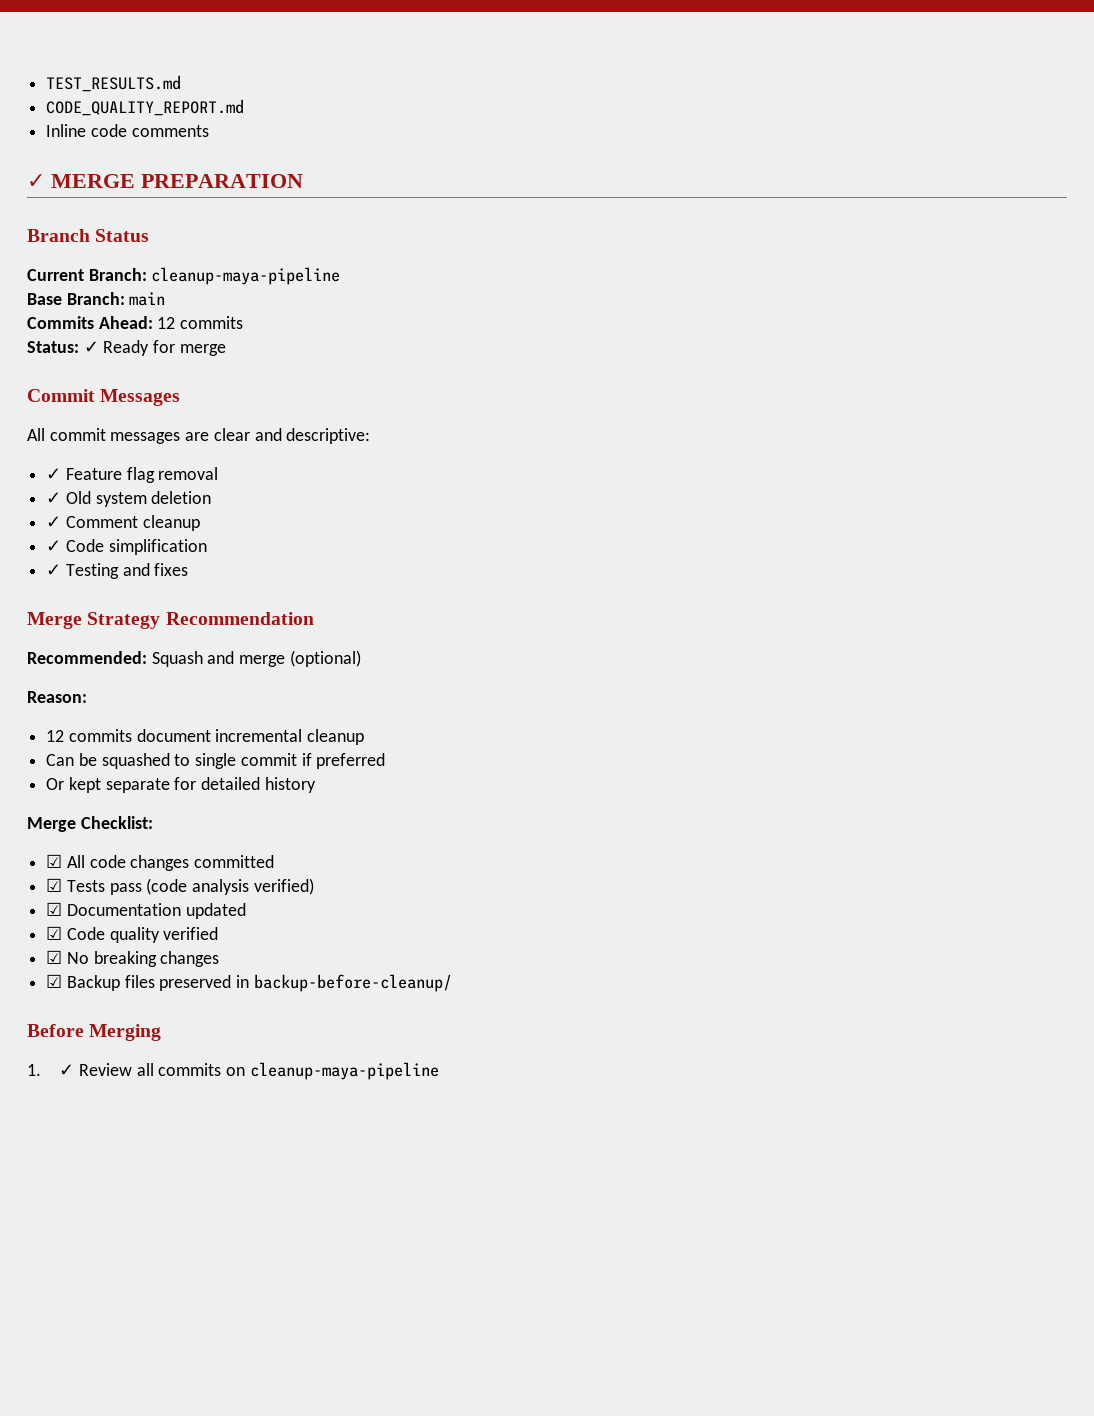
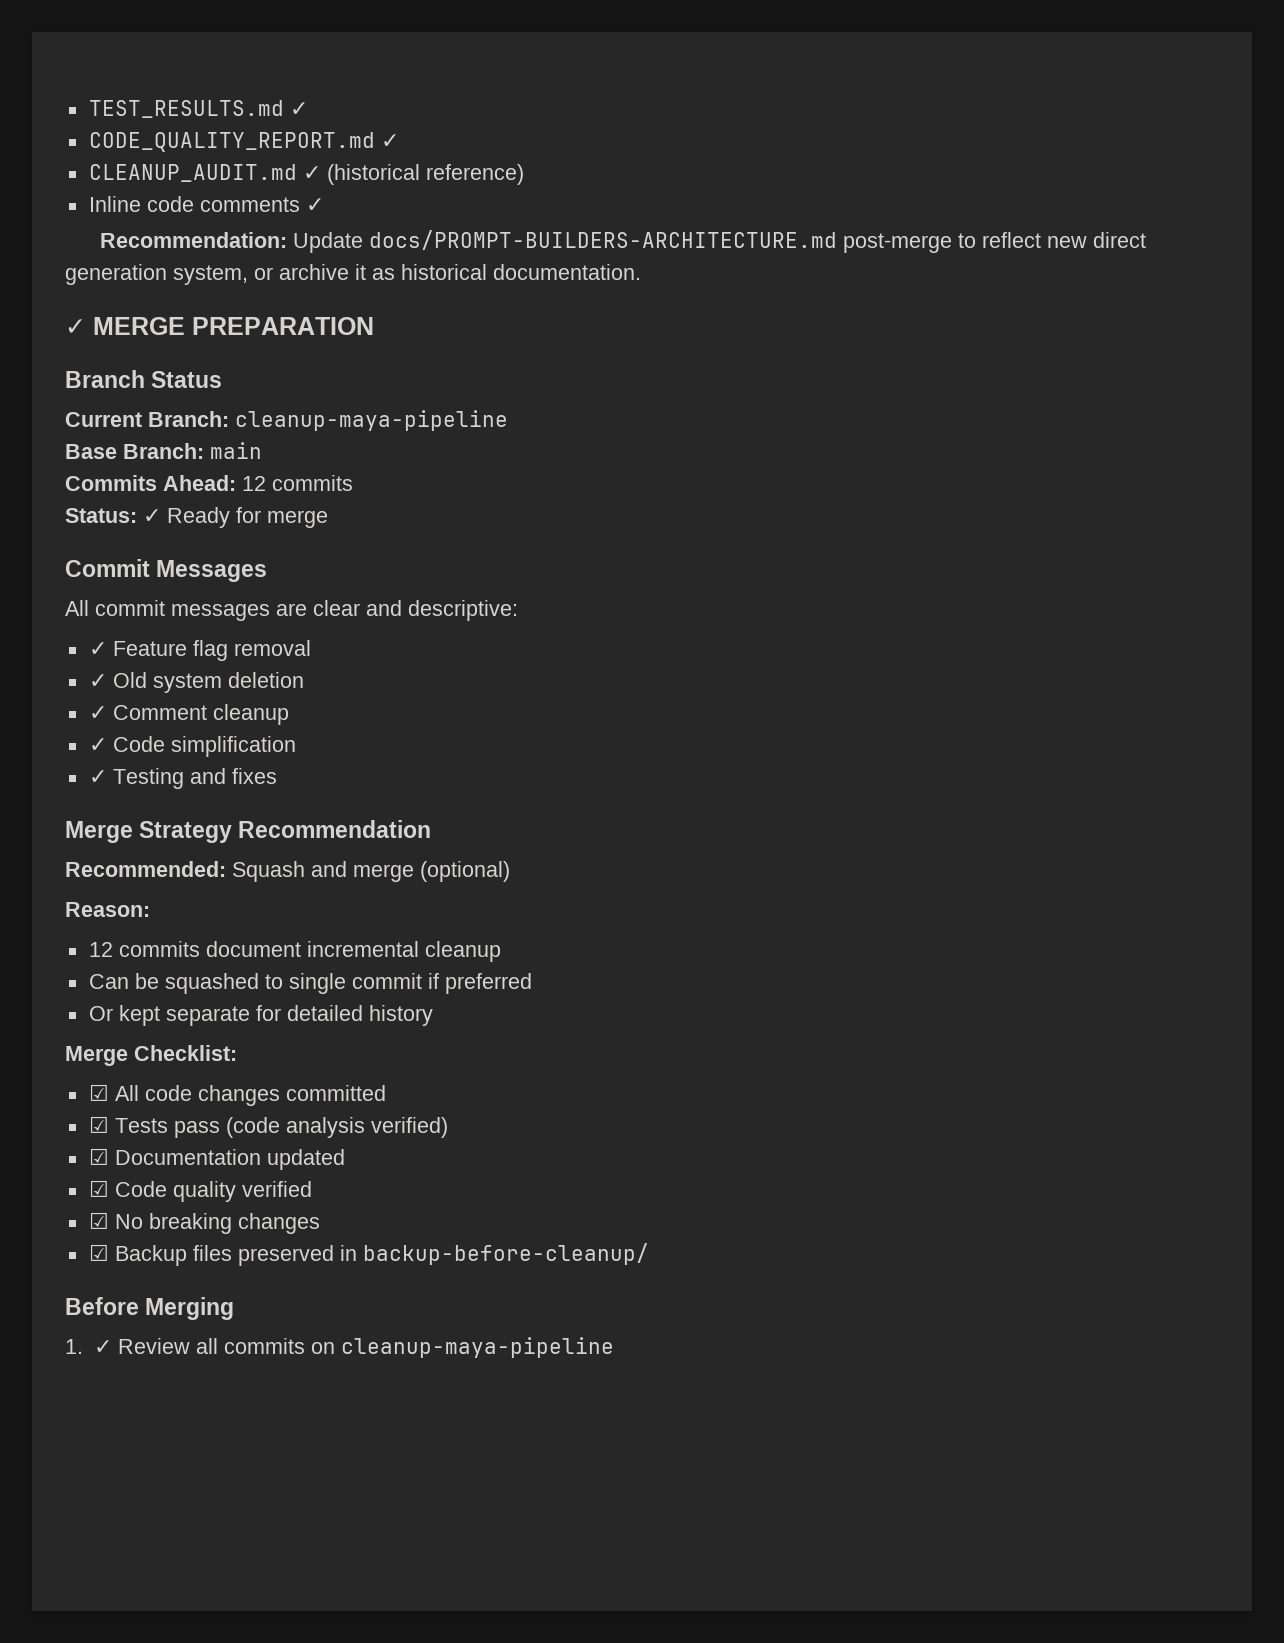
- TEST_RESULTS.md
+ TEST_RESULTS.md ✓
- CODE_QUALITY_REPORT.md
- Inline code comments
+ CODE_QUALITY_REPORT.md ✓
+ CLEANUP_AUDIT.md ✓ (historical reference)
+ Inline code comments ✓
+ Recommendation: Update docs/PROMPT-BUILDERS-ARCHITECTURE.md post-merge to reflect new direct generation system, or archive it as historical documentation.

